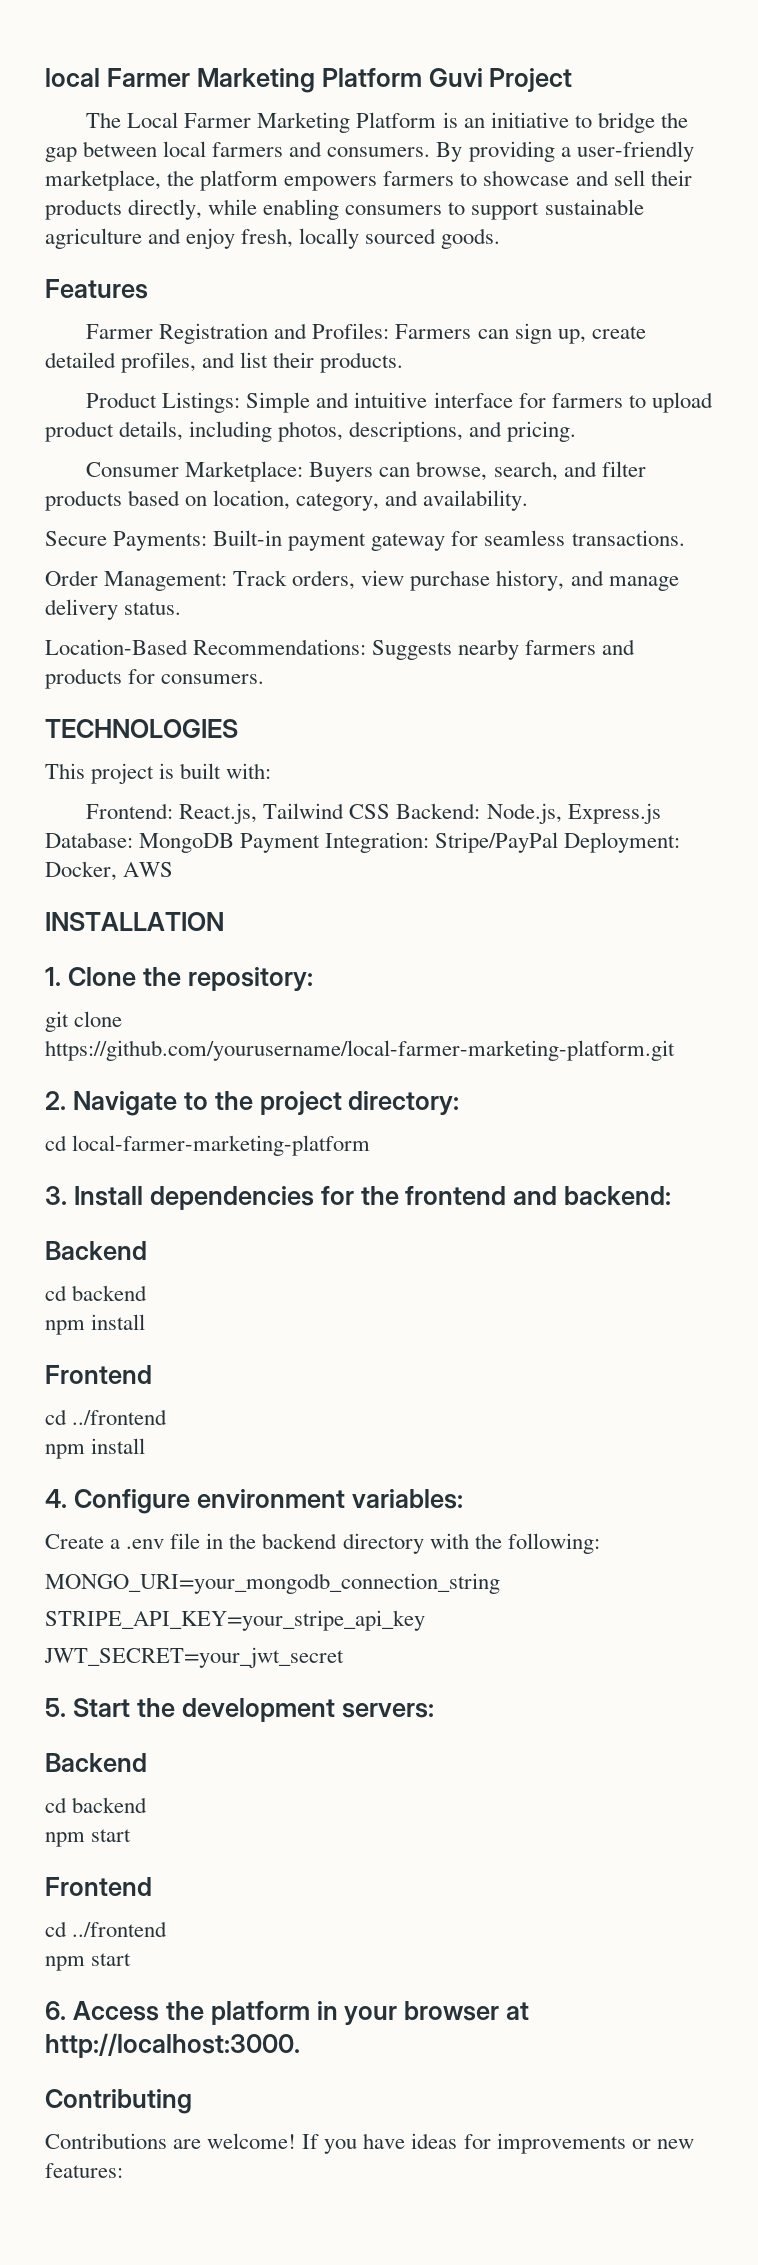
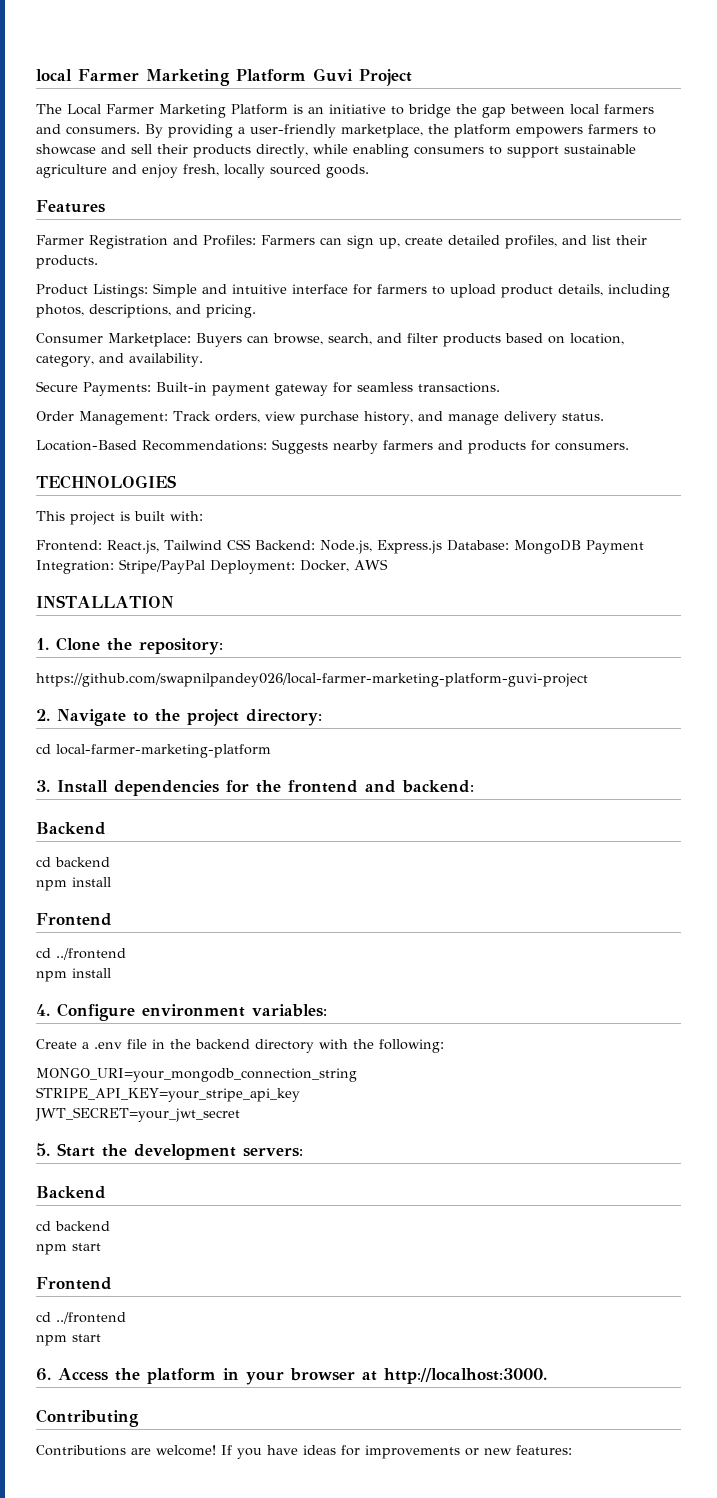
- git clone https://github.com/yourusername/local-farmer-marketing-platform.git
+ https://github.com/swapnilpandey026/local-farmer-marketing-platform-guvi-project

